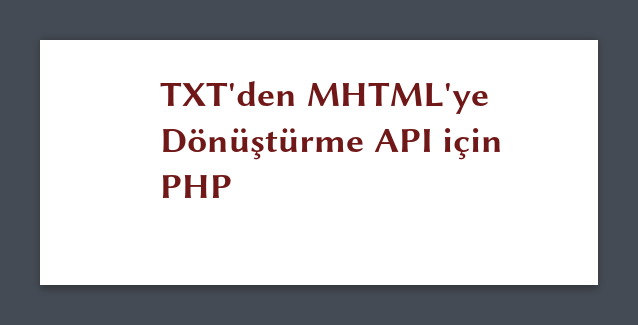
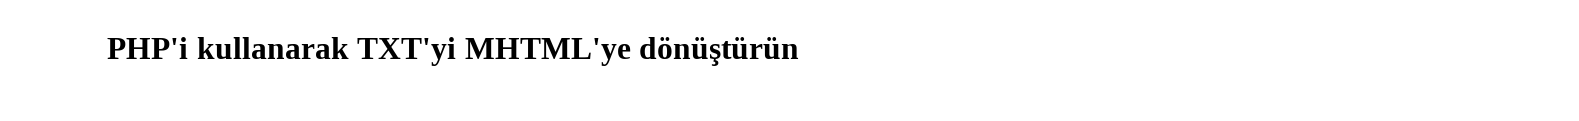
- TXT'den MHTML'ye Dönüştürme API için PHP
+ PHP'i kullanarak TXT'yi MHTML'ye dönüştürün

